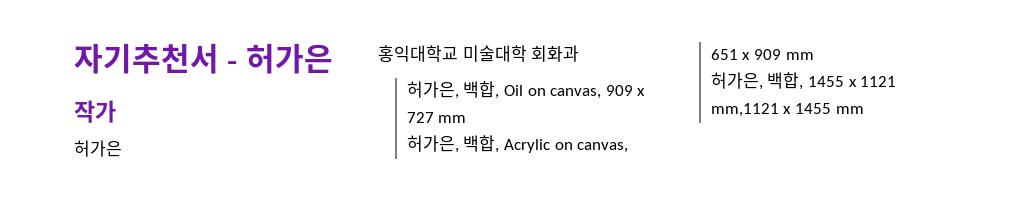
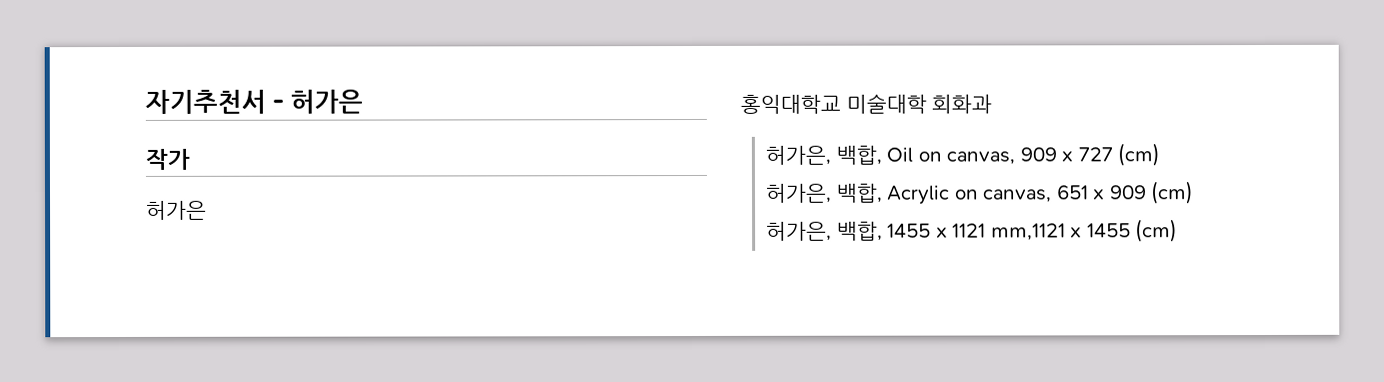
- 허가은, 백합, Oil on canvas, 909 x 727 mm
+ 허가은, 백합, Oil on canvas, 909 x 727 (cm)
- 허가은, 백합, Acrylic on canvas, 651 x 909 mm
+ 허가은, 백합, Acrylic on canvas, 651 x 909 (cm)
- 허가은, 백합, 1455 x 1121 mm,1121 x 1455 mm
+ 허가은, 백합, 1455 x 1121 mm,1121 x 1455 (cm)

